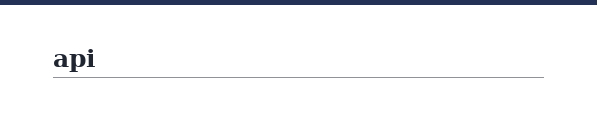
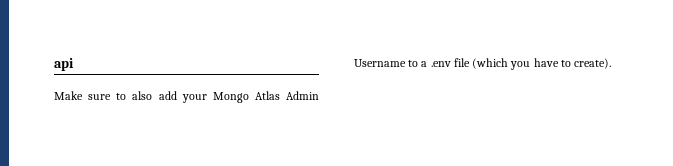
+ Make sure to also add your Mongo Atlas Admin Username to a .env file (which you have to create).

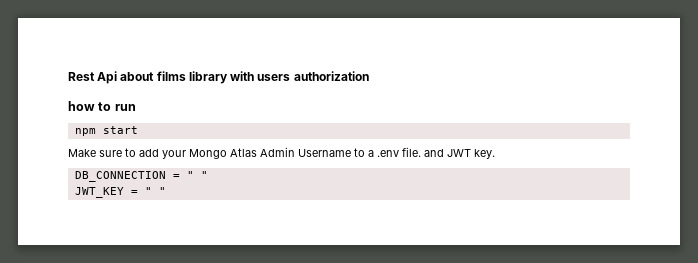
- api
+ Rest Api about films library with users authorization
+ how to run
+ npm start
- Make sure to also add your Mongo Atlas Admin Username to a .env file (which you have to create).
+ Make sure to add your Mongo Atlas Admin Username to a .env file. and JWT key.
+ DB_CONNECTION = " "
+ JWT_KEY = " "

